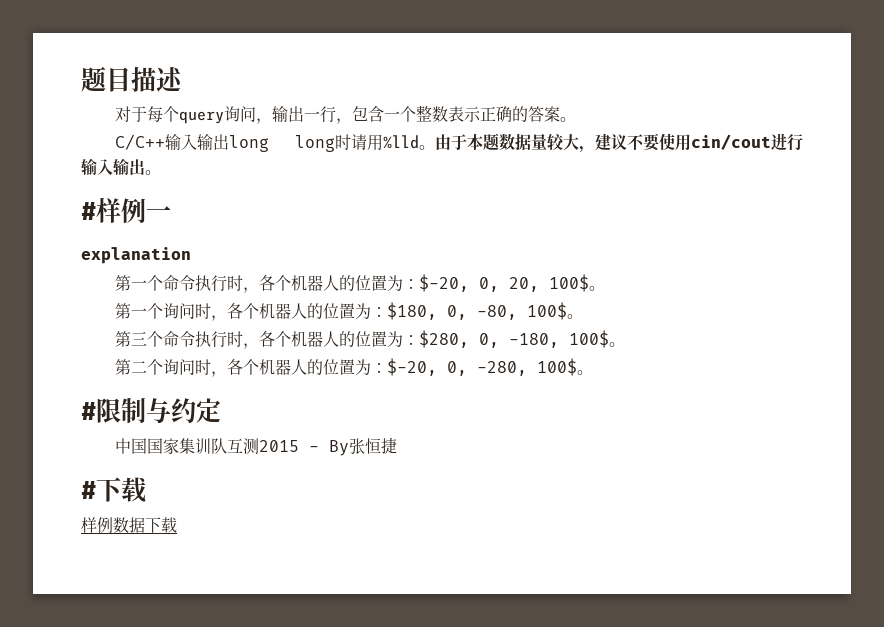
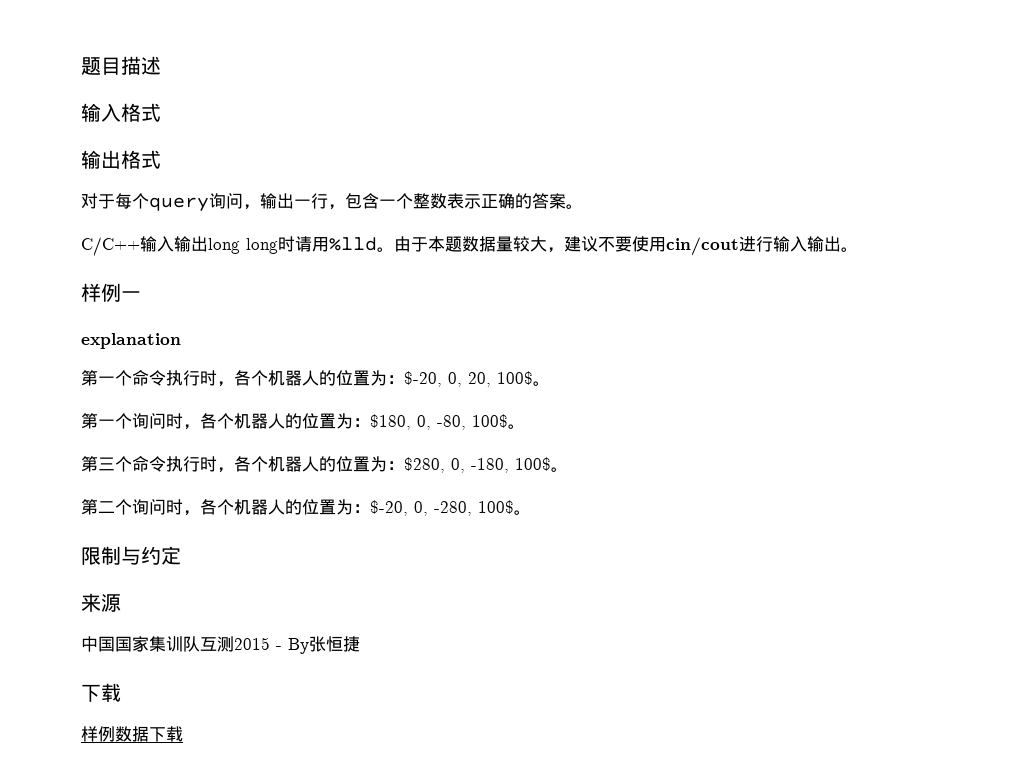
+ 输入格式
+ 输出格式
- #样例一
+ 样例一
- #限制与约定
+ 限制与约定
+ 来源
  中国国家集训队互测2015 - By张恒捷
- #下载
+ 下载

